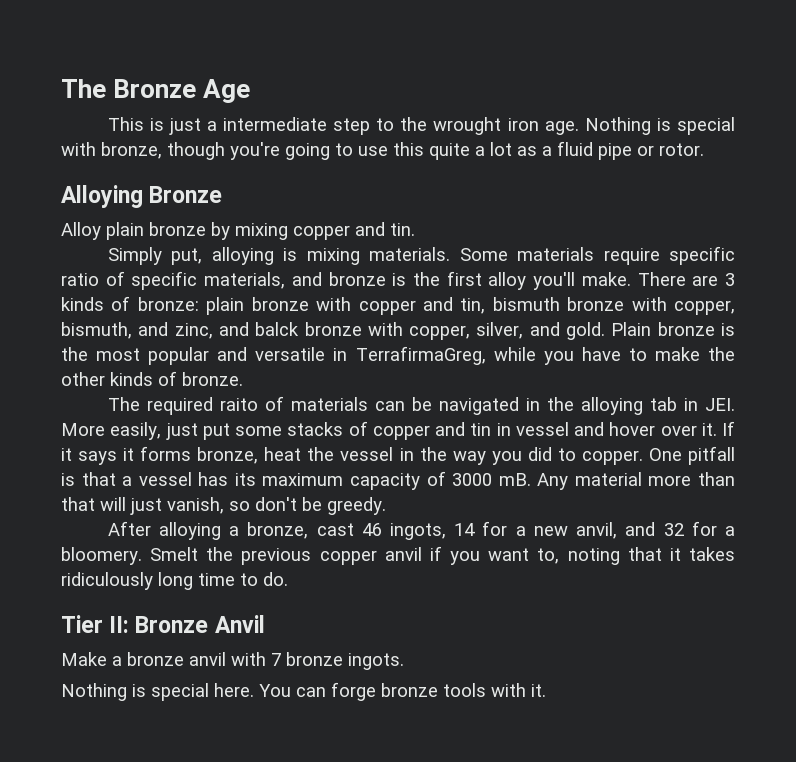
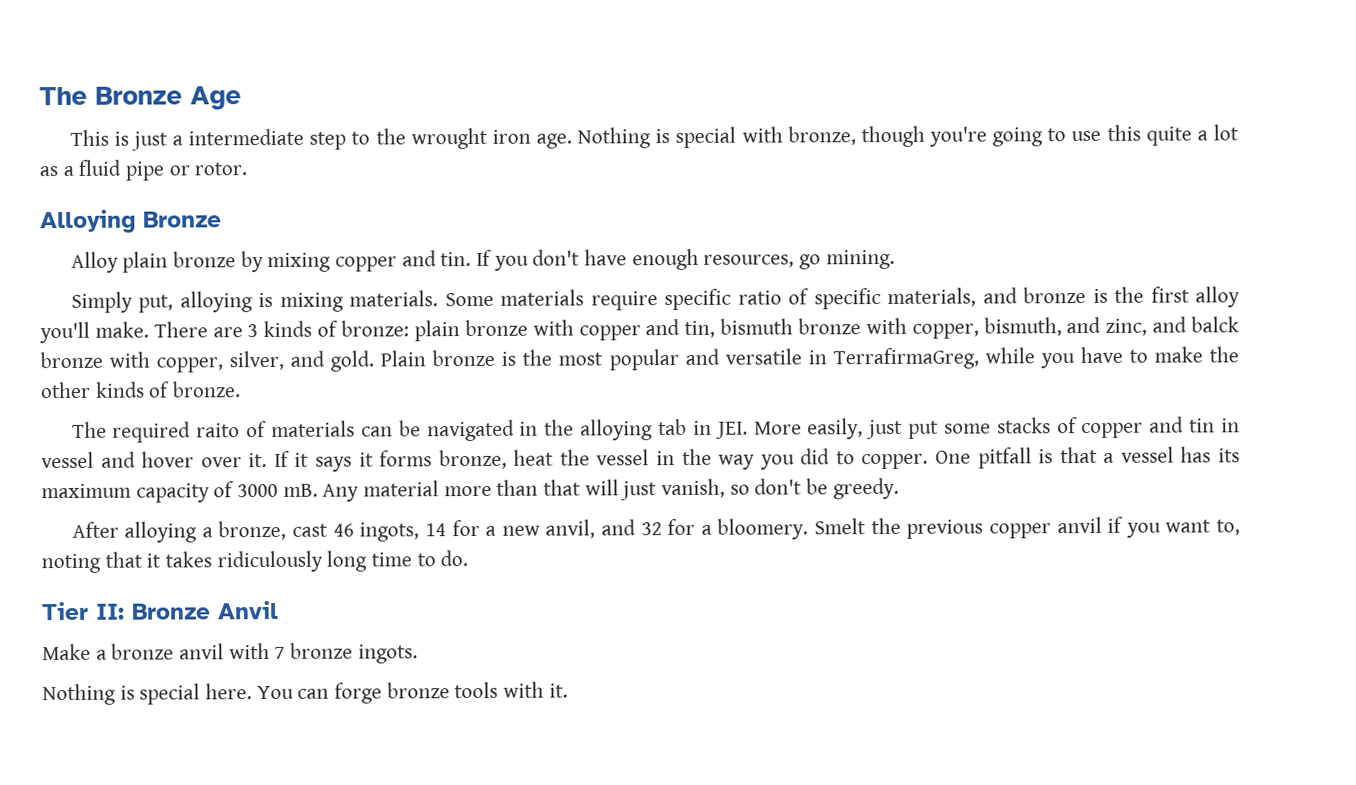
+ If you don't have enough resources, go mining.

